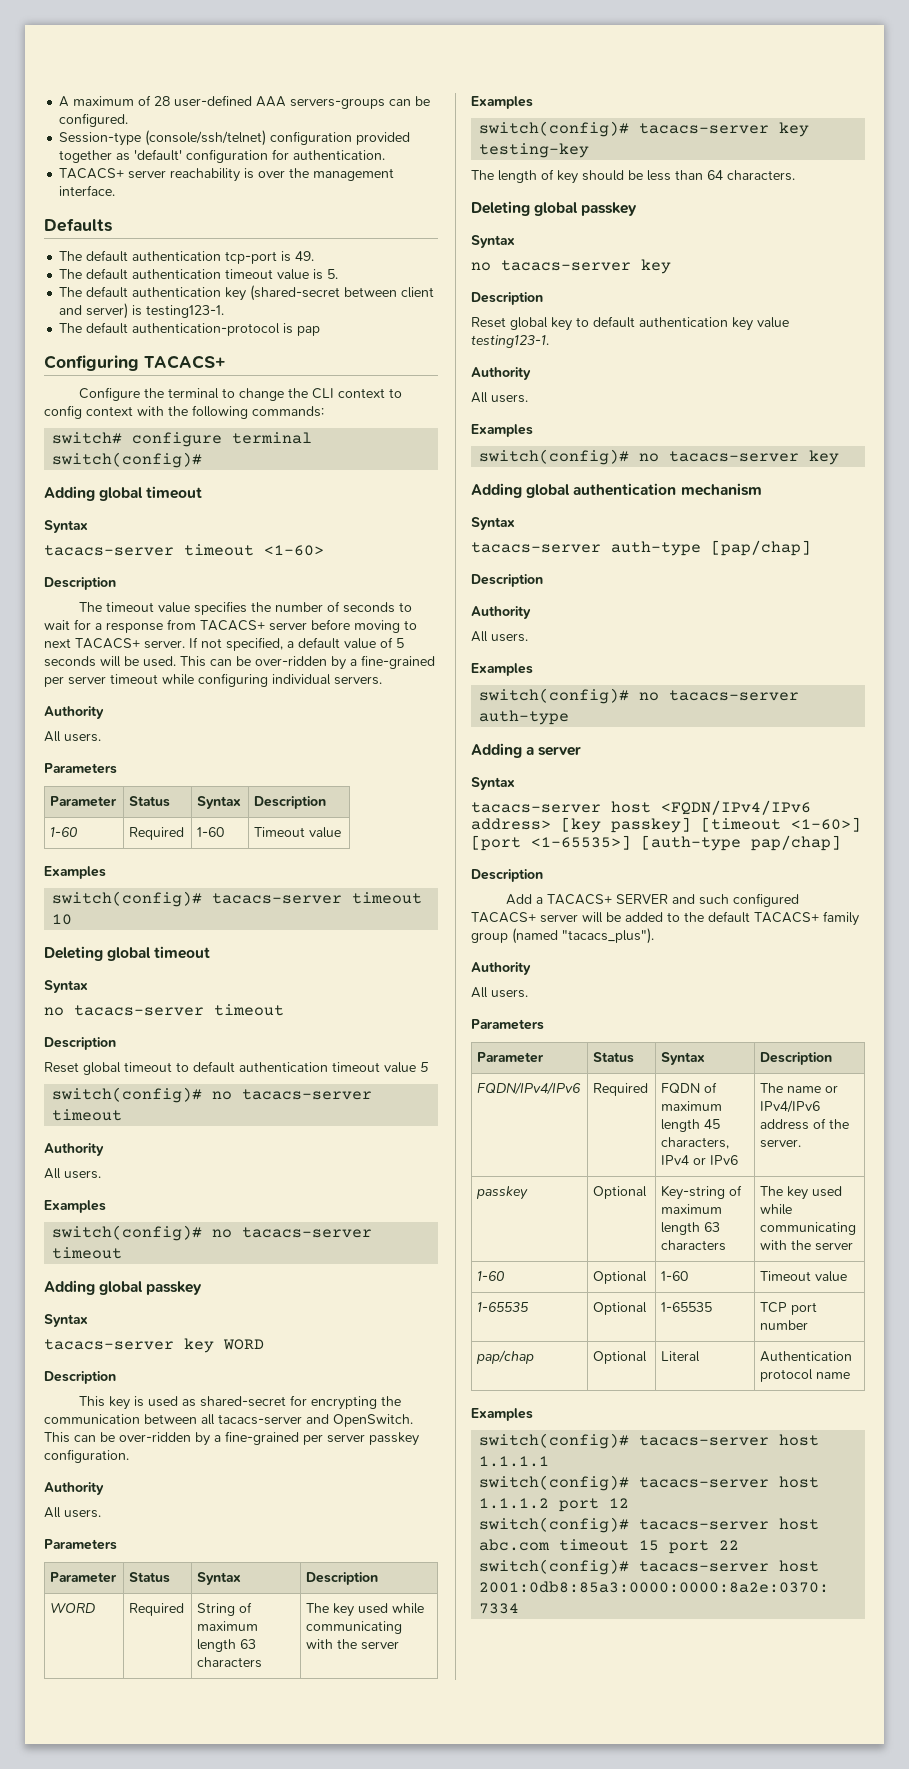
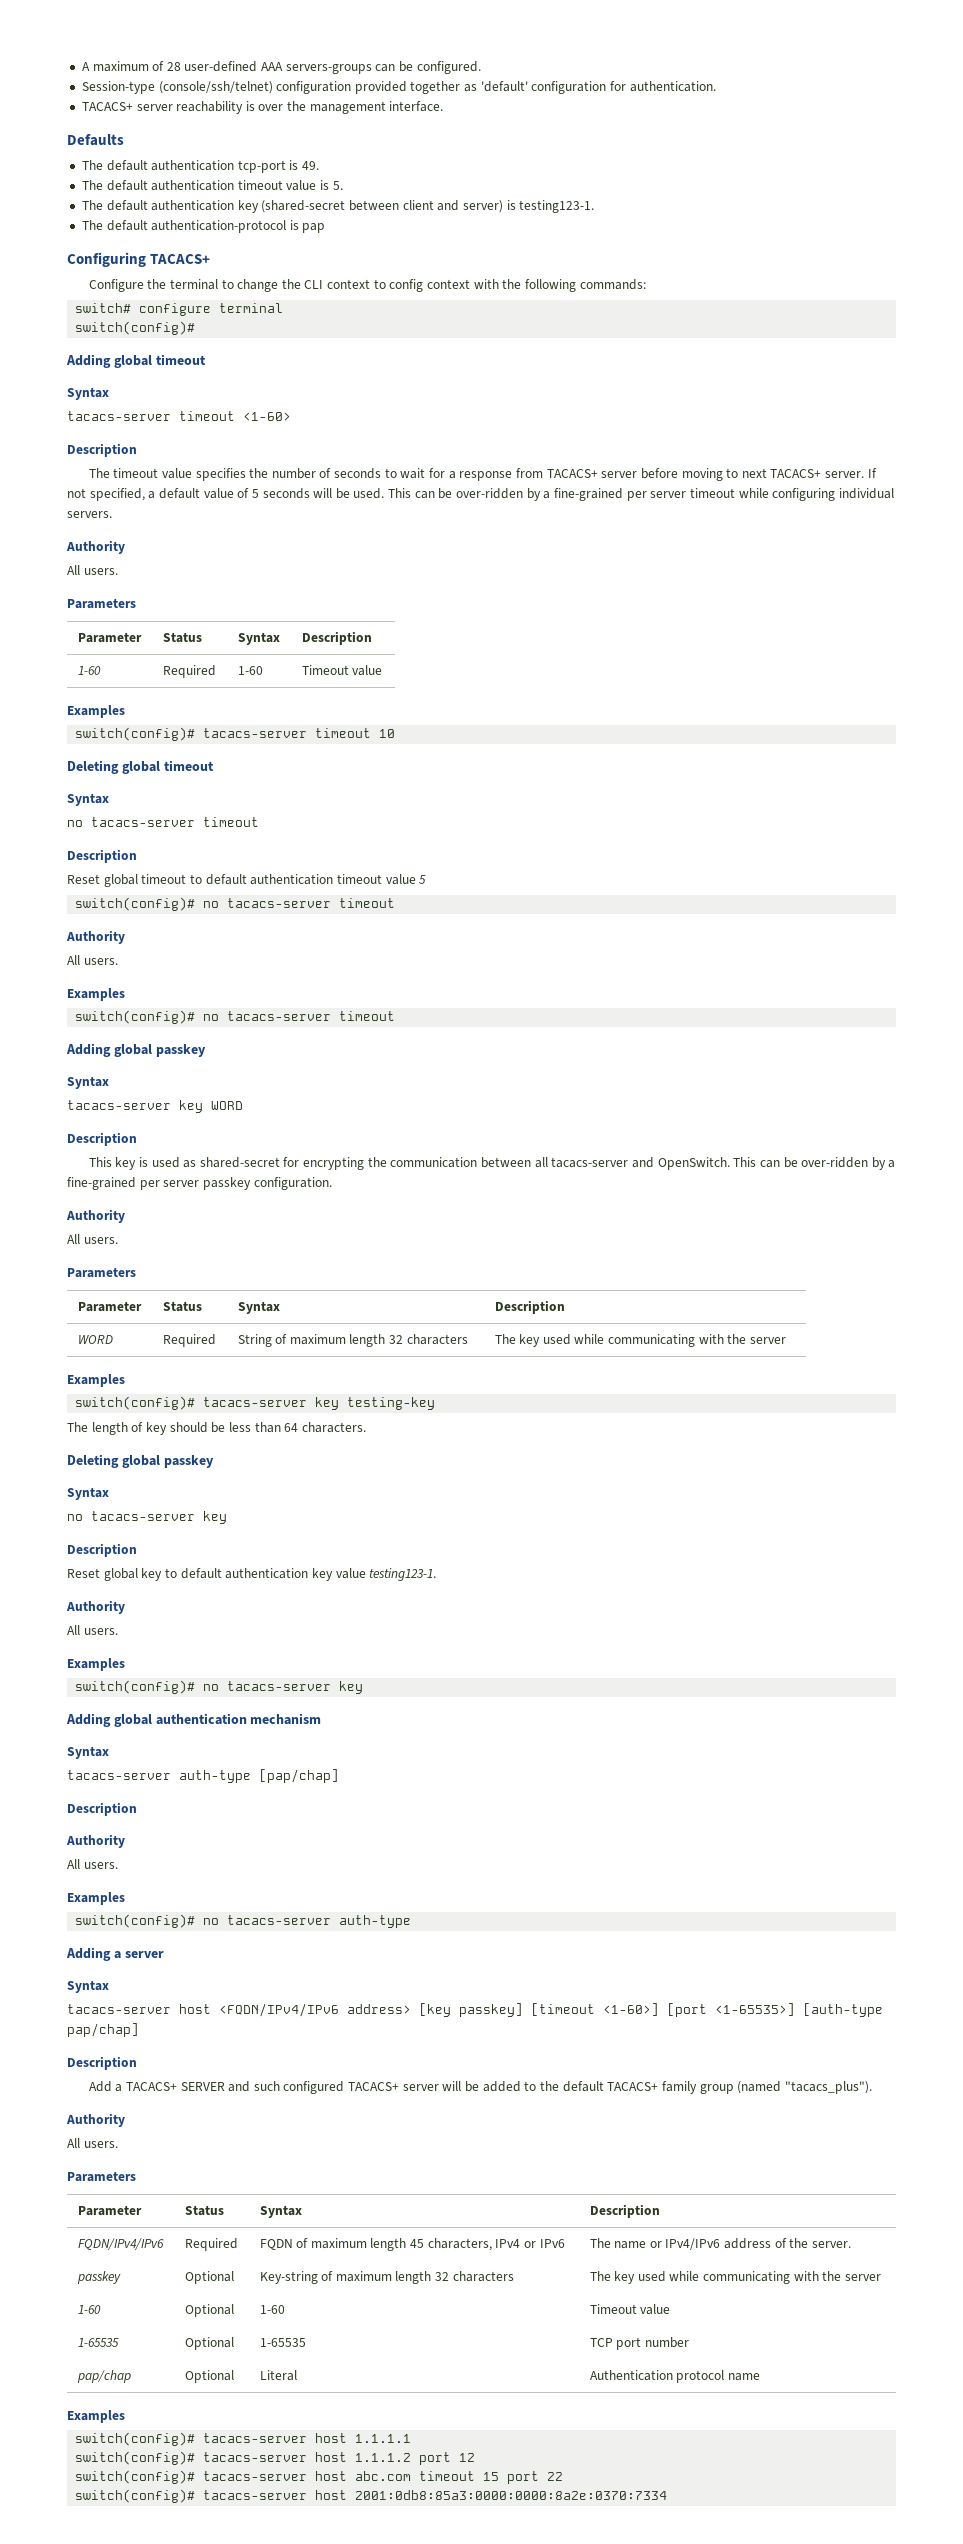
- WORD | Required | String of maximum length 63 characters | The key used while communicating with the server
+ WORD | Required | String of maximum length 32 characters | The key used while communicating with the server
- passkey | Optional | Key-string of maximum length 63 characters | The key used while communicating with the server
+ passkey | Optional | Key-string of maximum length 32 characters | The key used while communicating with the server

